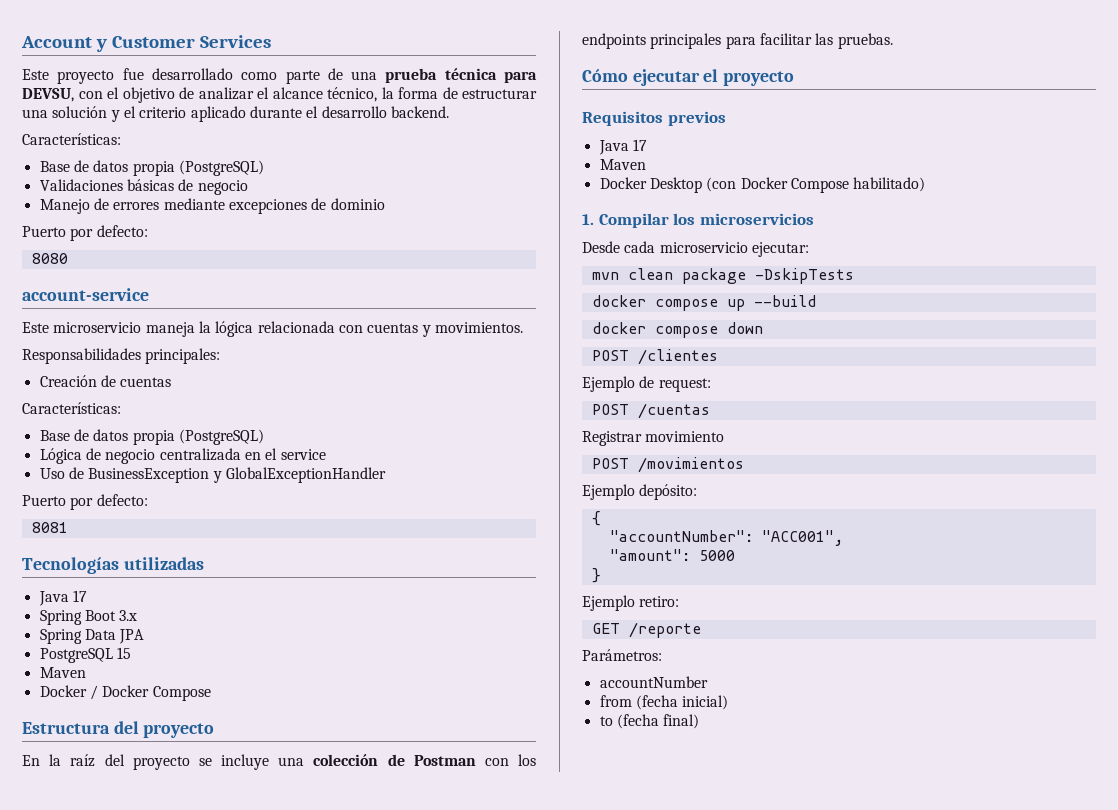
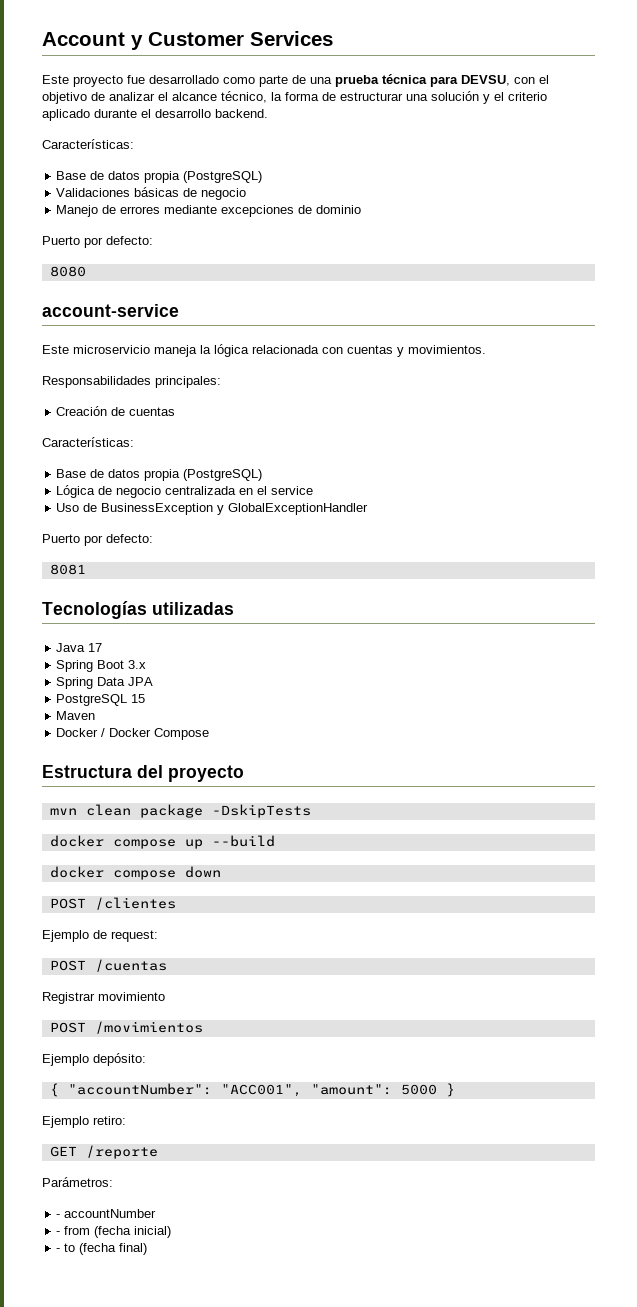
- En la raíz del proyecto se incluye una colección de Postman con los endpoints principales para facilitar las pruebas.
- Cómo ejecutar el proyecto
- Requisitos previos
- Java 17
- Maven
- Docker Desktop (con Docker Compose habilitado)
- 1. Compilar los microservicios
- Desde cada microservicio ejecutar:
- {
- "accountNumber": "ACC001",
- "amount": 5000
- }
+ { "accountNumber": "ACC001", "amount": 5000 }
- accountNumber
+ - accountNumber
- from (fecha inicial)
+ - from (fecha inicial)
- to (fecha final)
+ - to (fecha final)

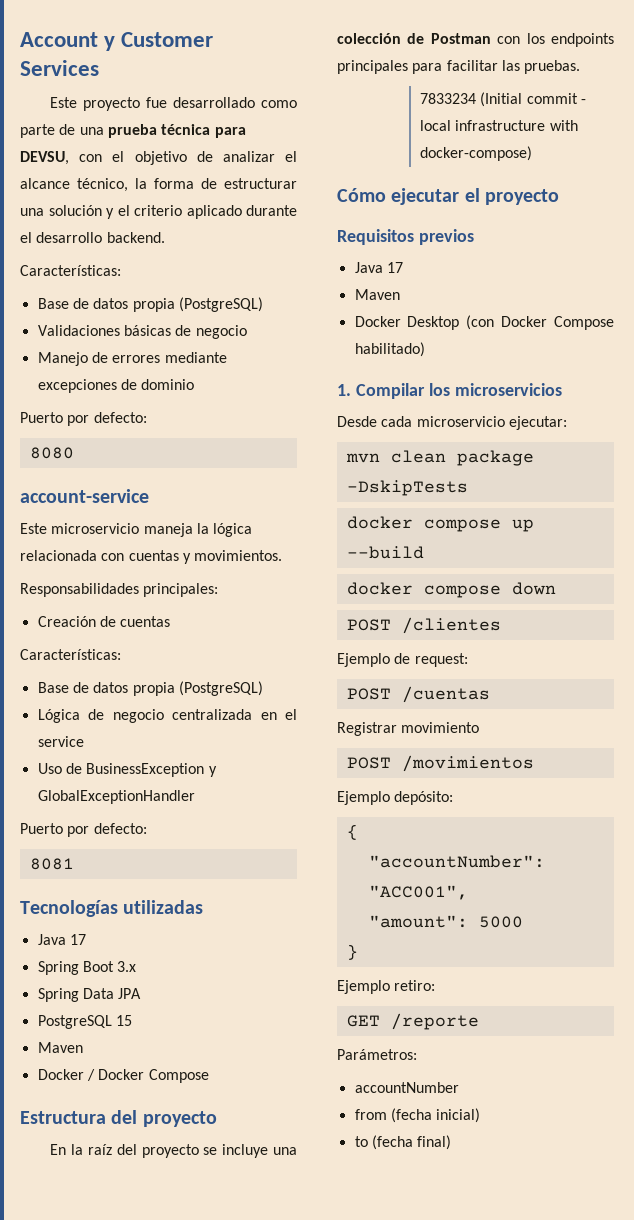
+ En la raíz del proyecto se incluye una colección de Postman con los endpoints principales para facilitar las pruebas.
+ 7833234 (Initial commit - local infrastructure with docker-compose)
+ Cómo ejecutar el proyecto
+ Requisitos previos
+ Java 17
+ Maven
+ Docker Desktop (con Docker Compose habilitado)
+ 1. Compilar los microservicios
+ Desde cada microservicio ejecutar:
- { "accountNumber": "ACC001", "amount": 5000 }
+ {
+ "accountNumber": "ACC001",
+ "amount": 5000
+ }
- - accountNumber
+ accountNumber
- - from (fecha inicial)
+ from (fecha inicial)
- - to (fecha final)
+ to (fecha final)

